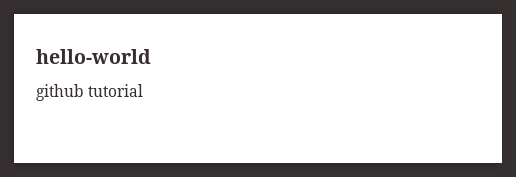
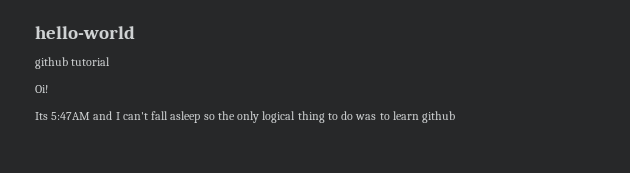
+ Oi!
+ Its 5:47AM and I can't fall asleep so the only logical thing to do was to learn github

